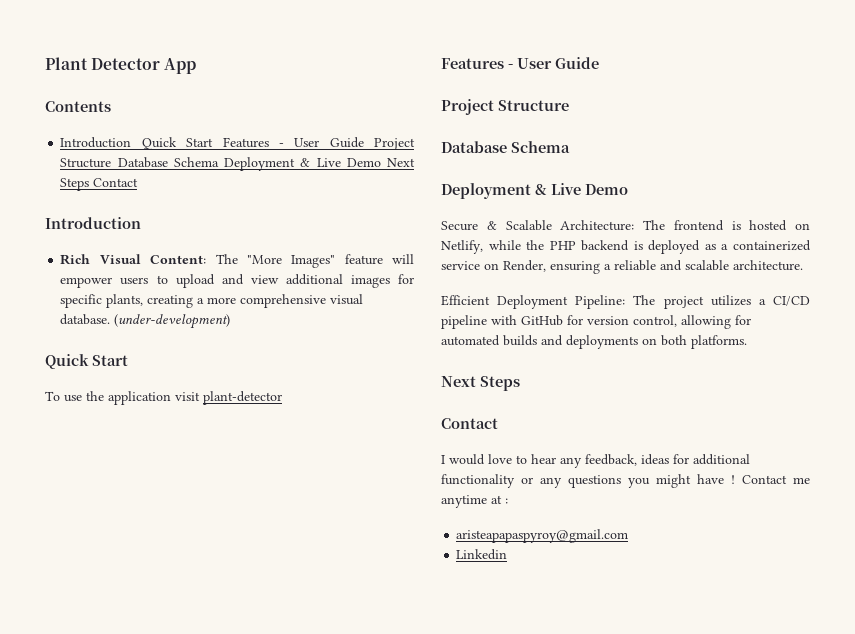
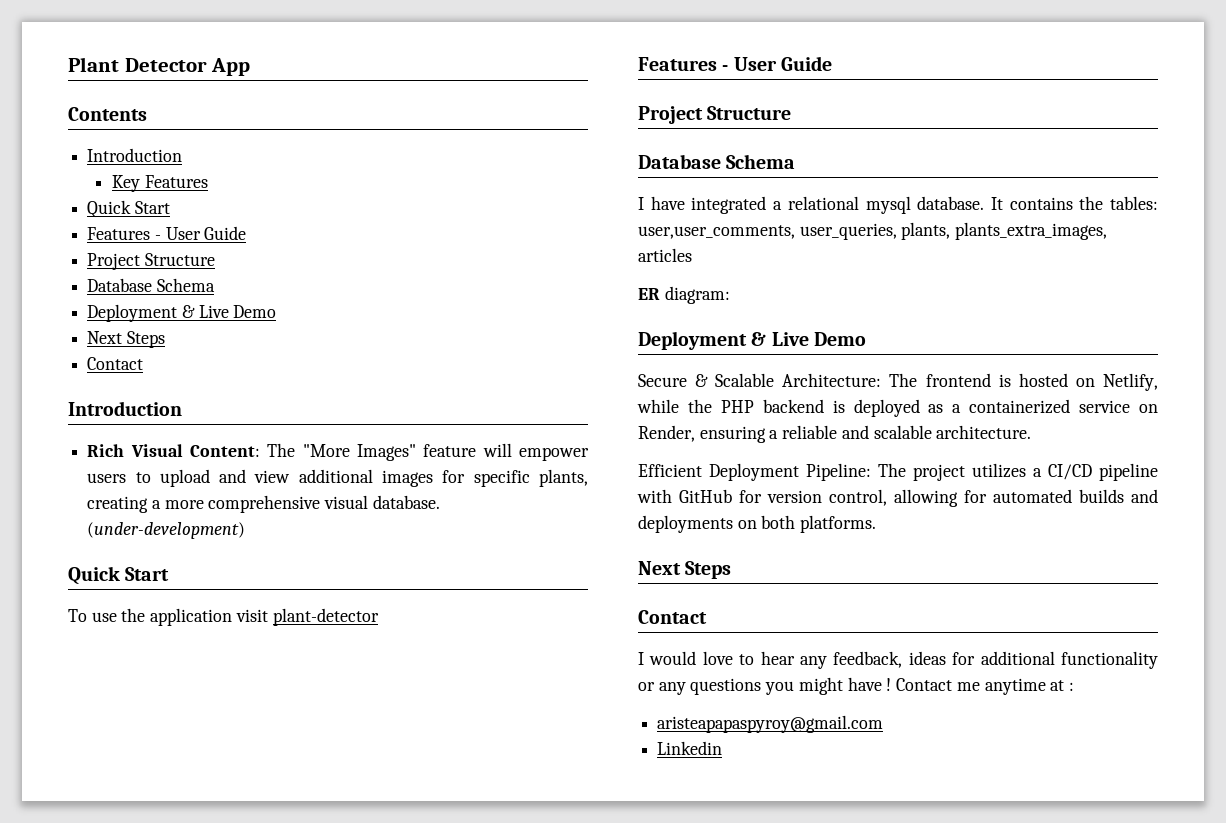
  Contents
- Introduction Quick Start Features - User Guide Project Structure Database Schema Deployment & Live Demo Next Steps Contact
+ Introduction
+ Key Features
+ Quick Start
+ Features - User Guide
+ Project Structure
+ Database Schema
+ Deployment & Live Demo
+ Next Steps
+ Contact
+ I have integrated a relational mysql database. It contains the tables: user,user_comments, user_queries, plants, plants_extra_images, articles
+ ER diagram:

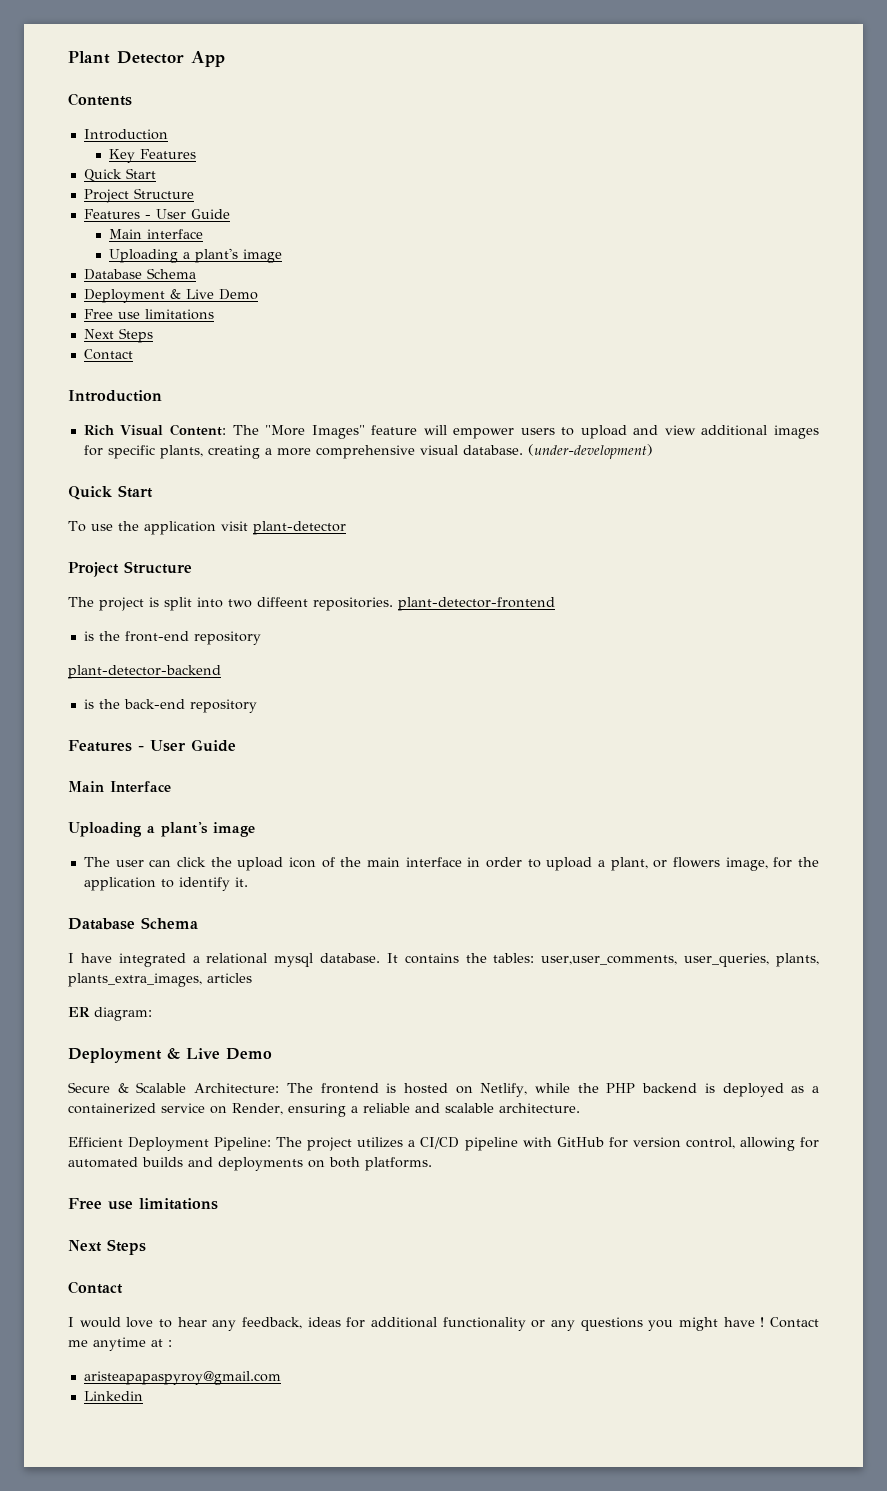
  Key Features
  Quick Start
+ Project Structure
  Features - User Guide
- Project Structure
+ Main interface
+ Uploading a plant's image
  Database Schema
  Deployment & Live Demo
+ Free use limitations
  To use the application visit plant-detector
+ Project Structure
+ The project is split into two diffeent repositories. plant-detector-frontend
+ is the front-end repository
+ plant-detector-backend
+ is the back-end repository
  Features - User Guide
- Project Structure
+ Main Interface
+ Uploading a plant's image
+ The user can click the upload icon of the main interface in order to upload a plant, or flowers image, for the application to identify it.
  Efficient Deployment Pipeline: The project utilizes a CI/CD pipeline with GitHub for version control, allowing for automated builds and deployments on both platforms.
+ Free use limitations

